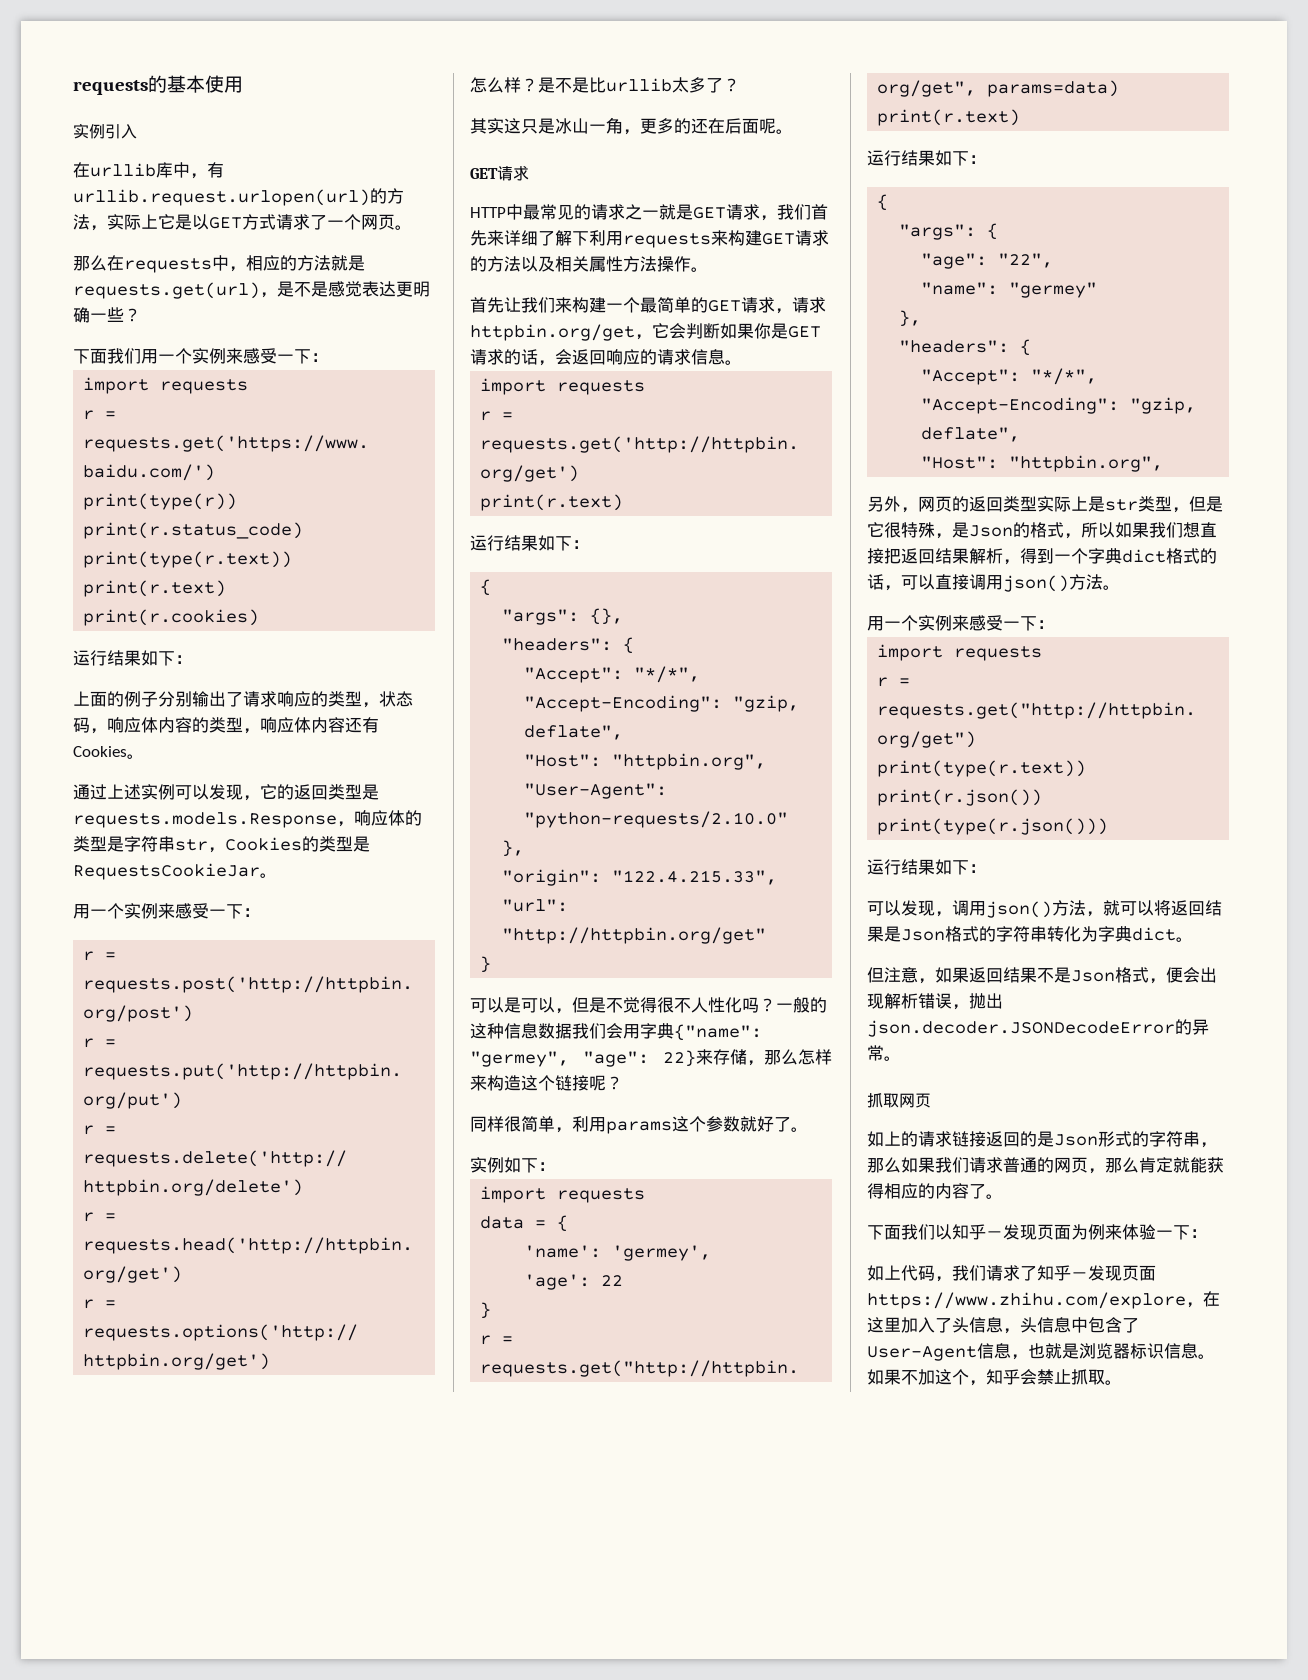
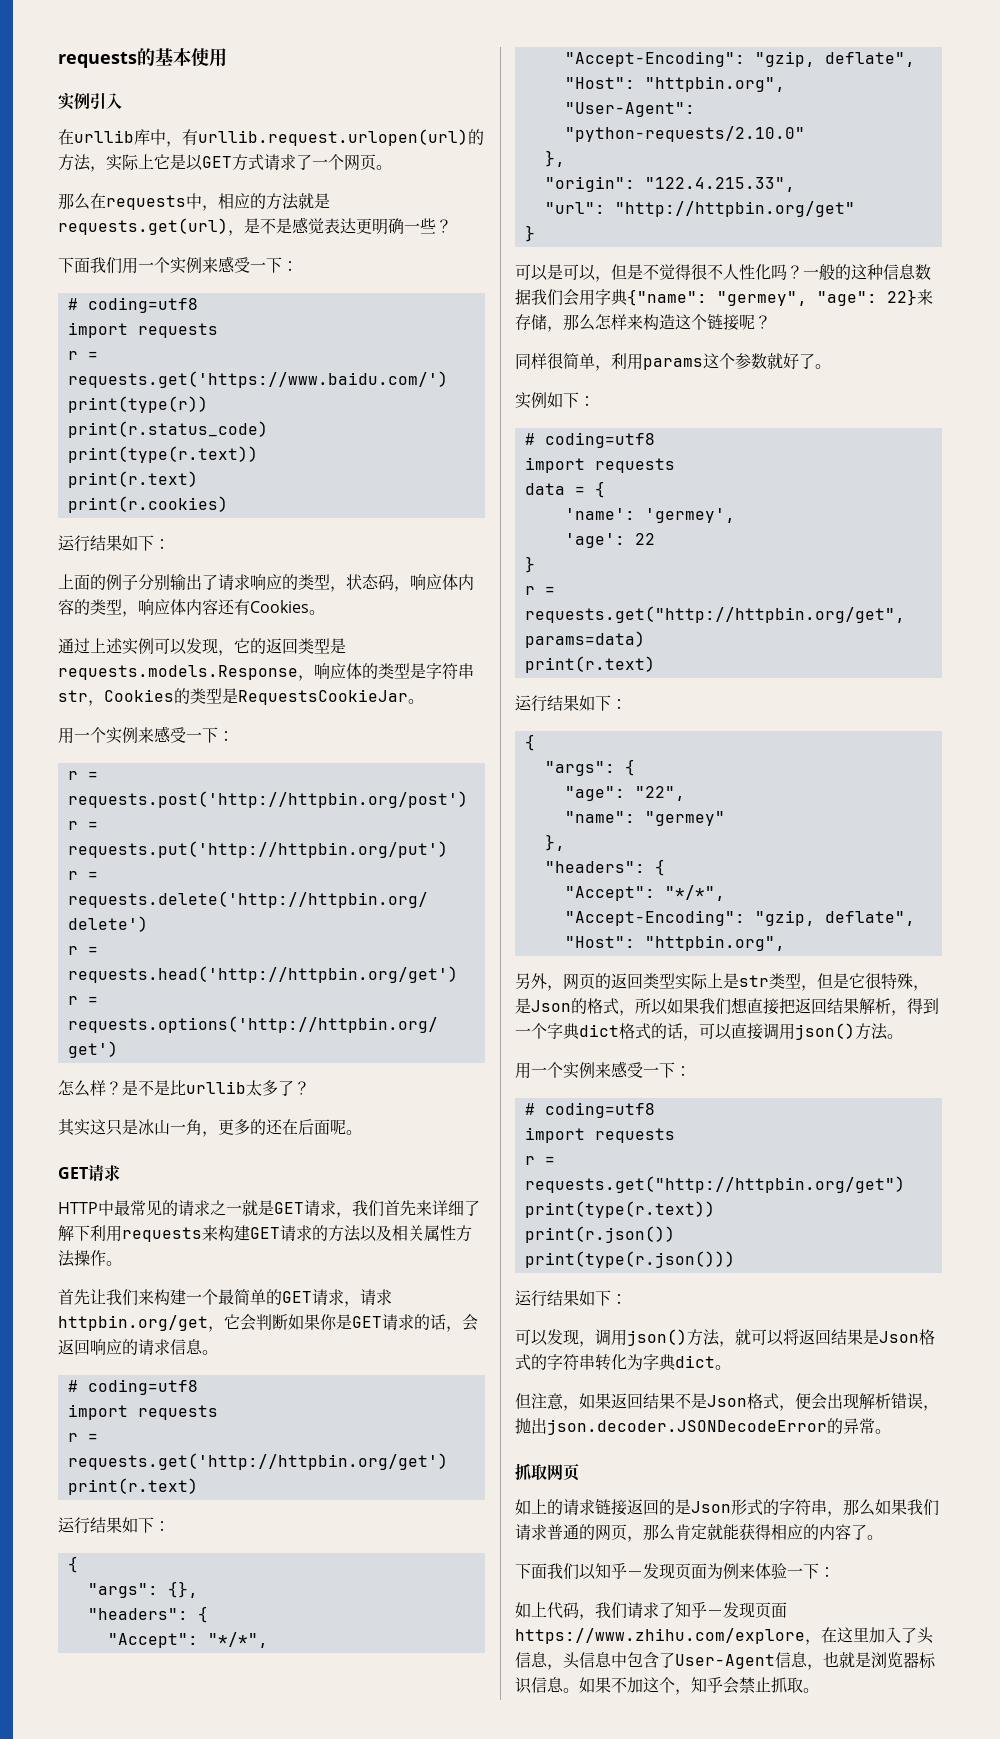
  下面我们用一个实例来感受一下：
+ # coding=utf8
  首先让我们来构建一个最简单的GET请求，请求httpbin.org/get，它会判断如果你是GET请求的话，会返回响应的请求信息。
+ # coding=utf8
  实例如下：
+ # coding=utf8
  另外，网页的返回类型实际上是str类型，但是它很特殊，是Json的格式，所以如果我们想直接把返回结果解析，得到一个字典dict格式的话，可以直接调用json()方法。
  用一个实例来感受一下：
+ # coding=utf8

